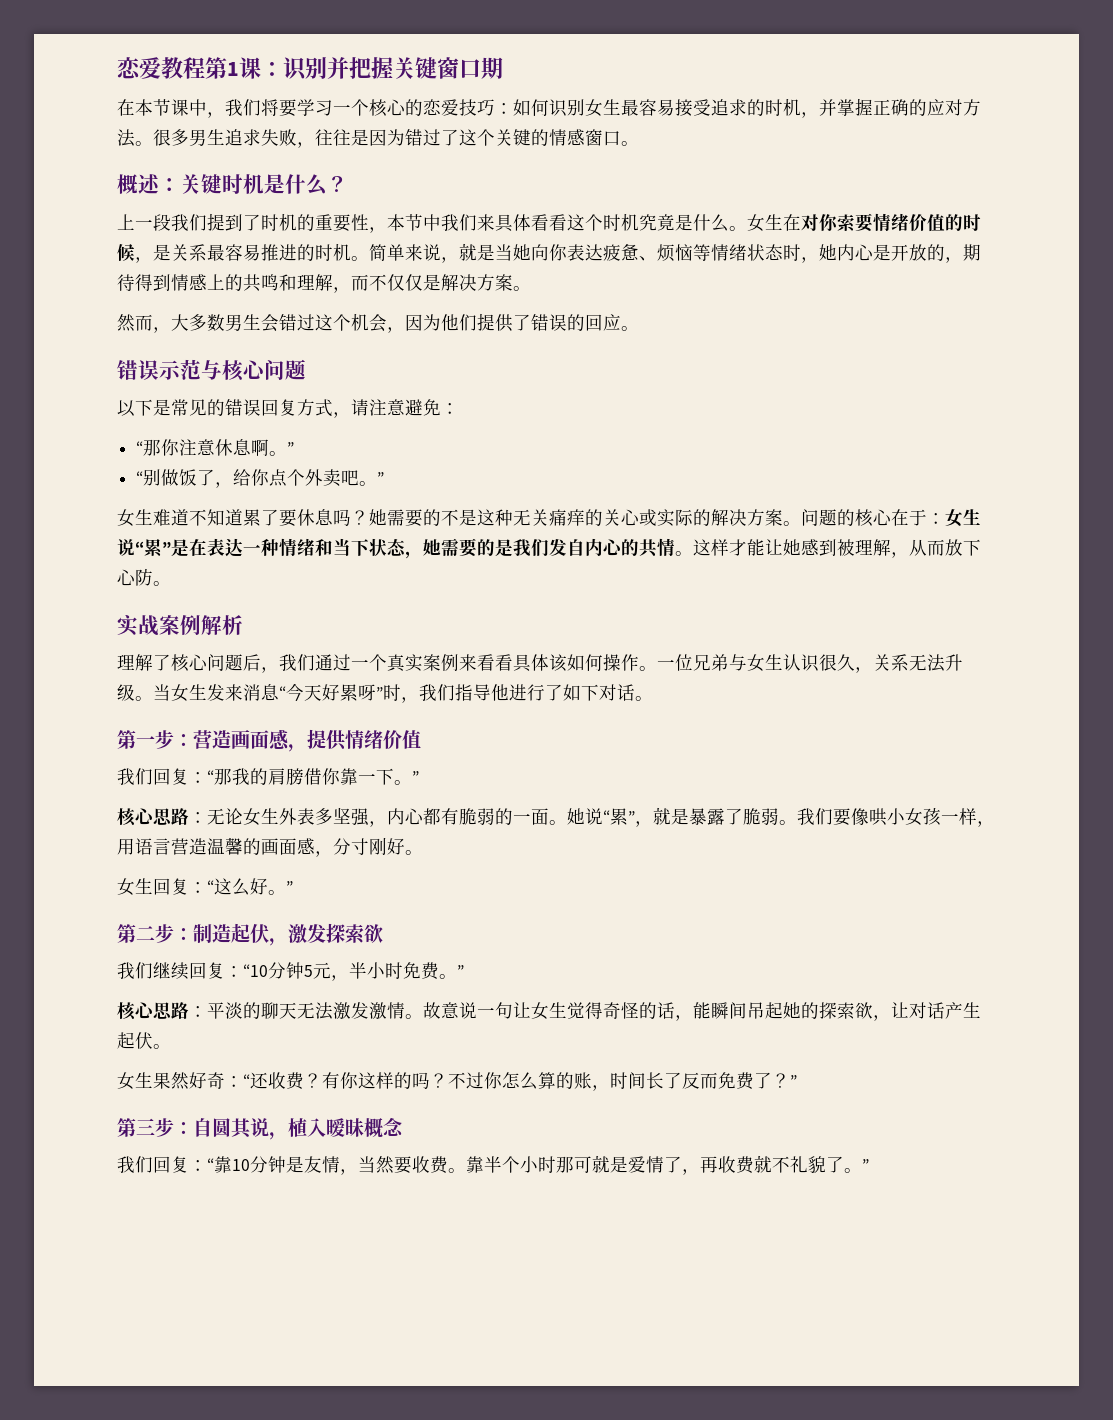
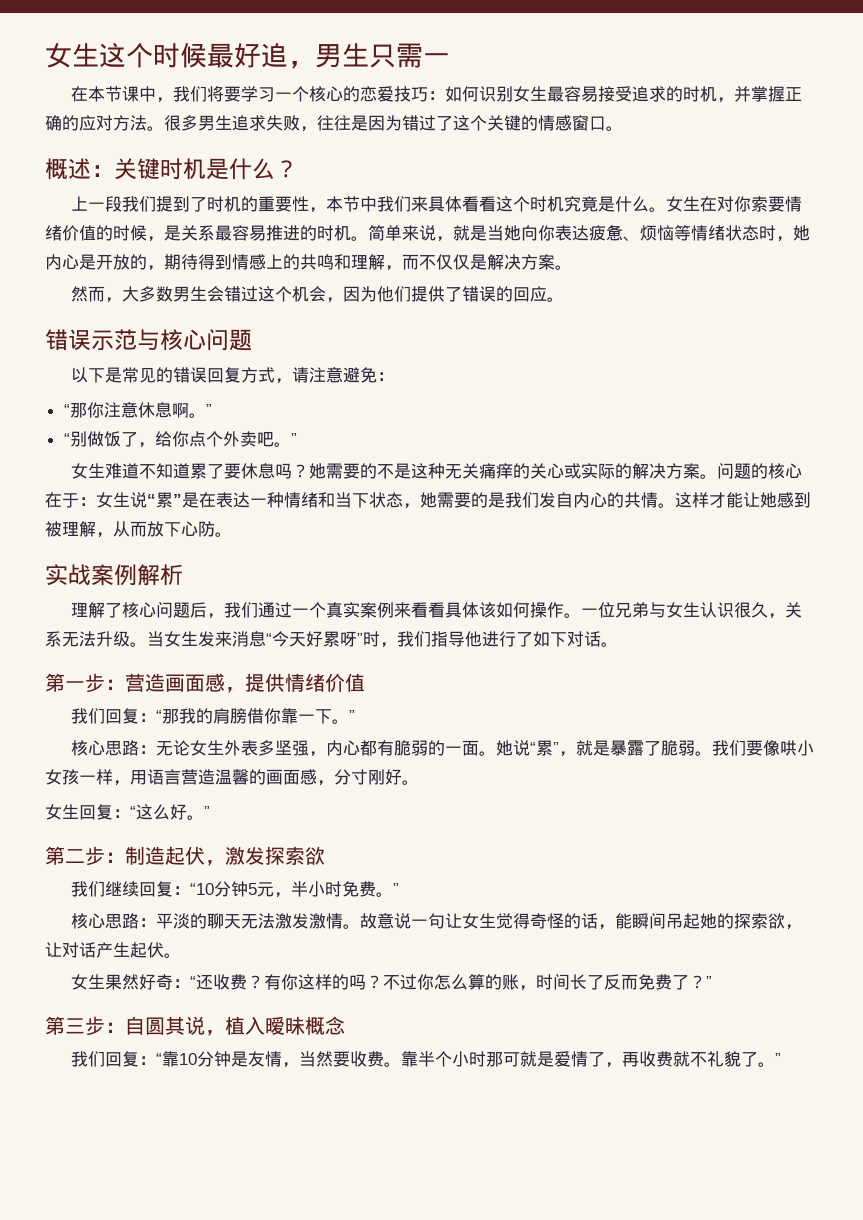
- 恋爱教程第1课：识别并把握关键窗口期
+ 女生这个时候最好追，男生只需一

